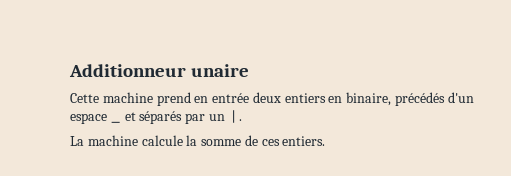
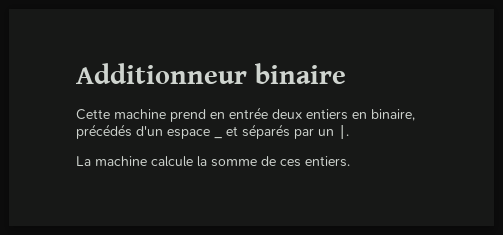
- Additionneur unaire
+ Additionneur binaire

